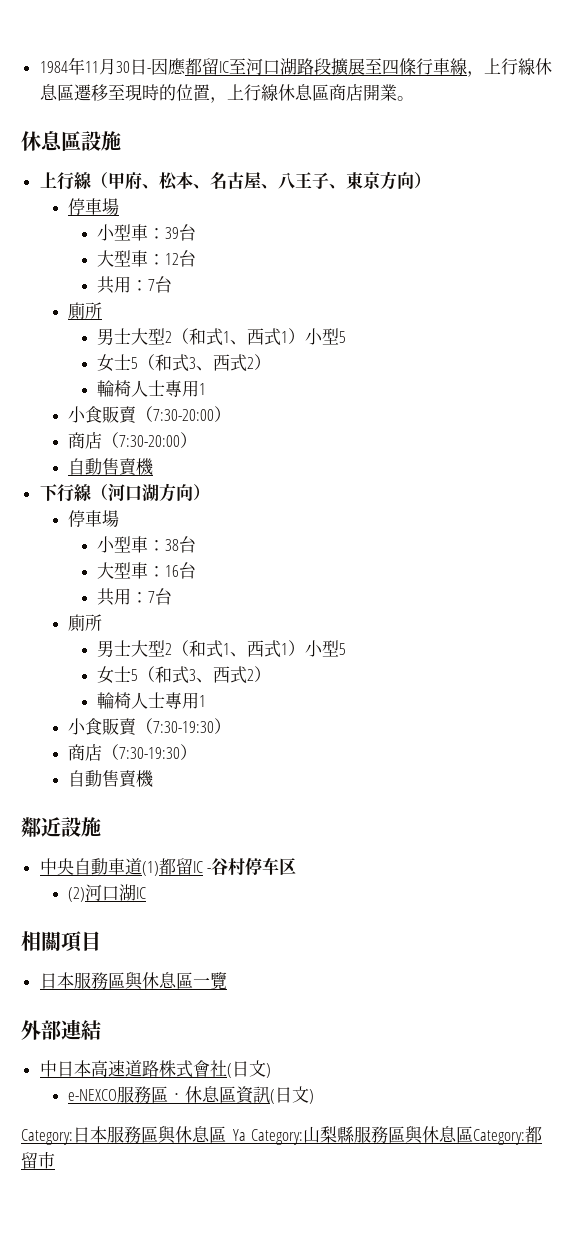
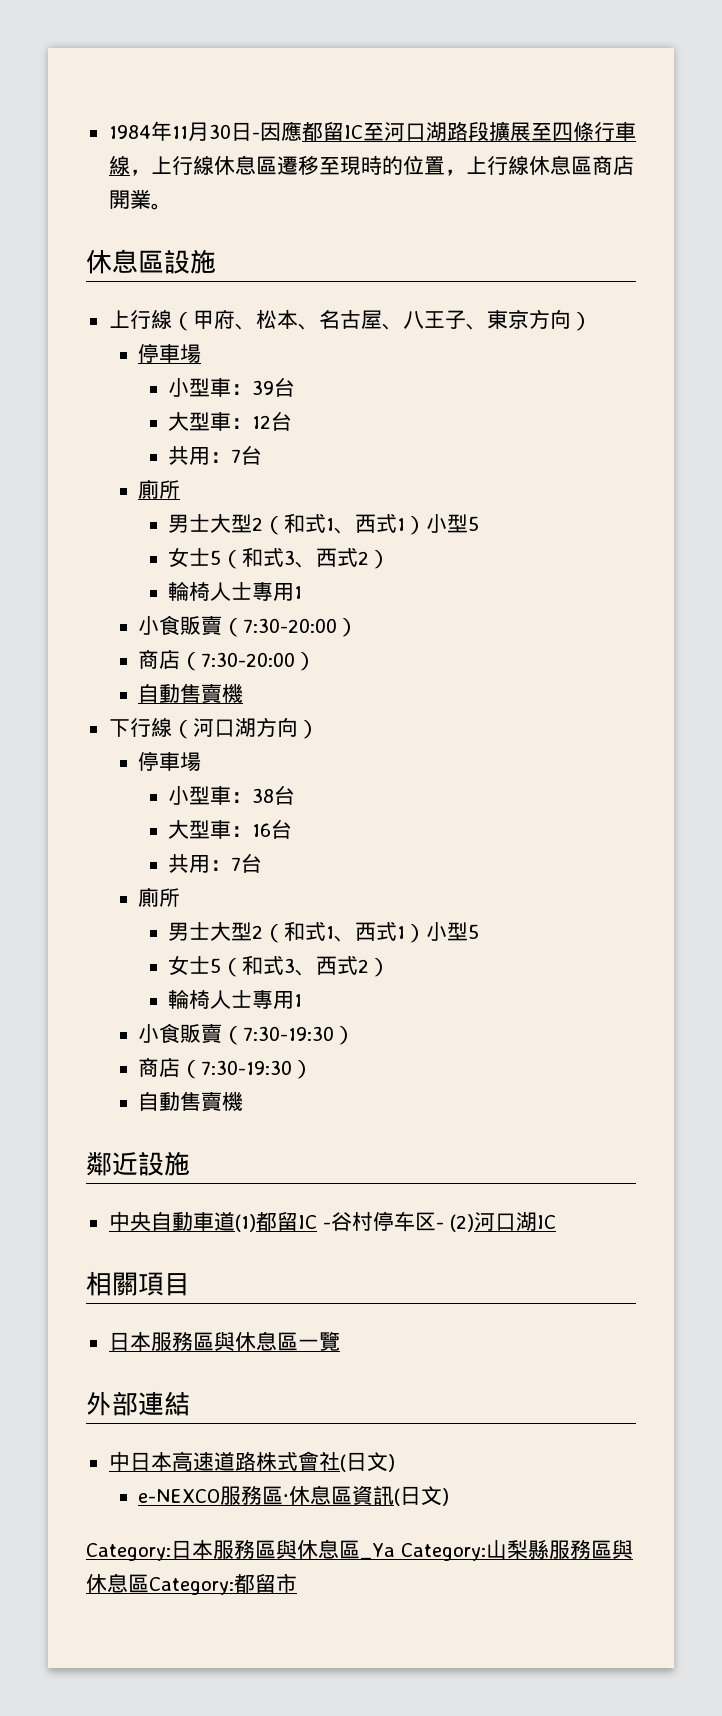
- 中央自動車道(1)都留IC -谷村停车区
- (2)河口湖IC
+ 中央自動車道(1)都留IC -谷村停车区- (2)河口湖IC

